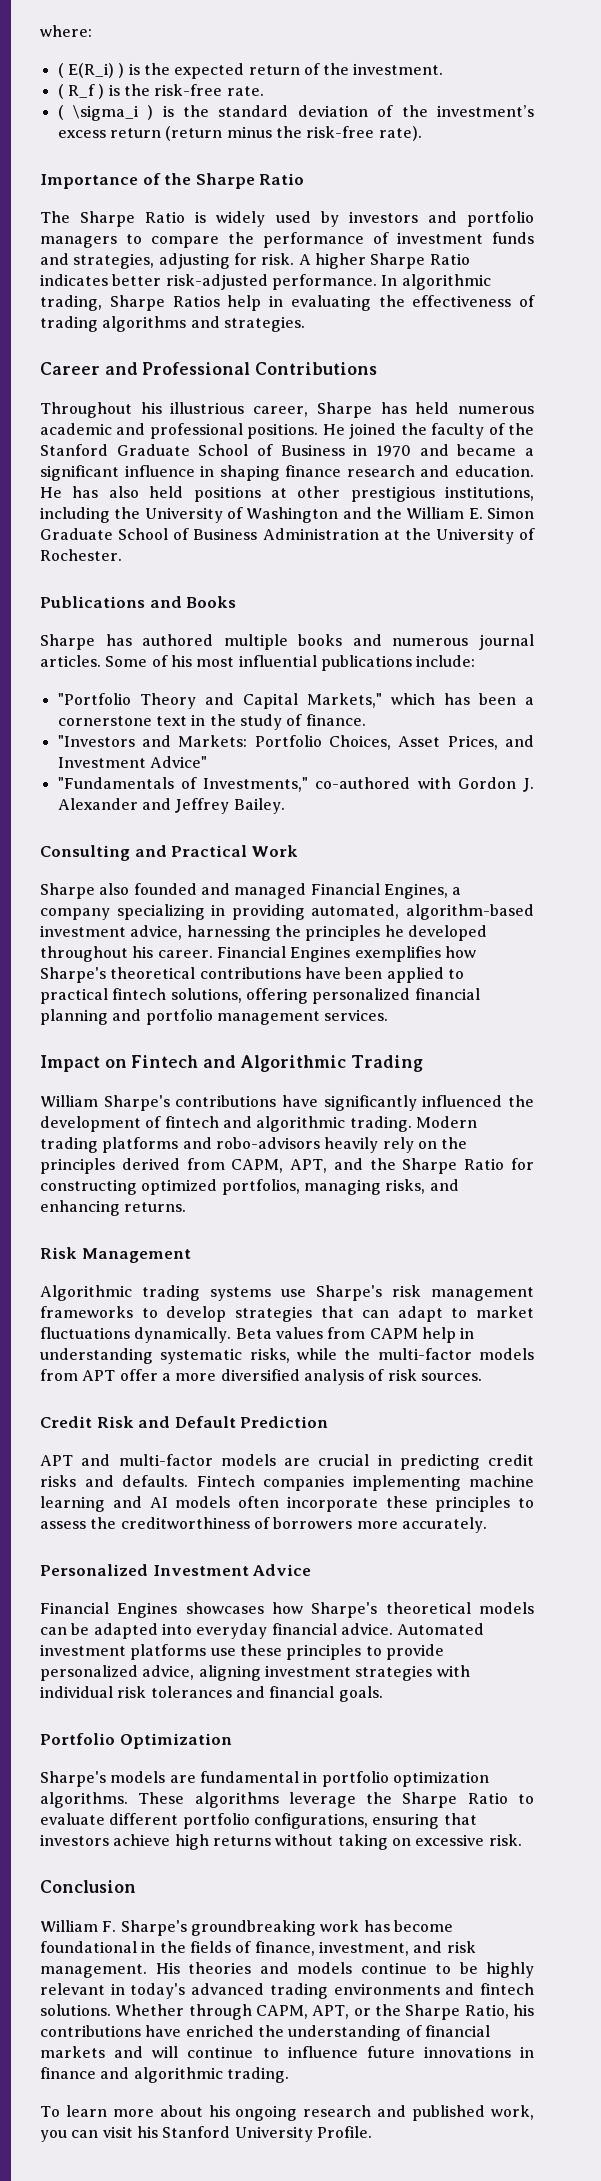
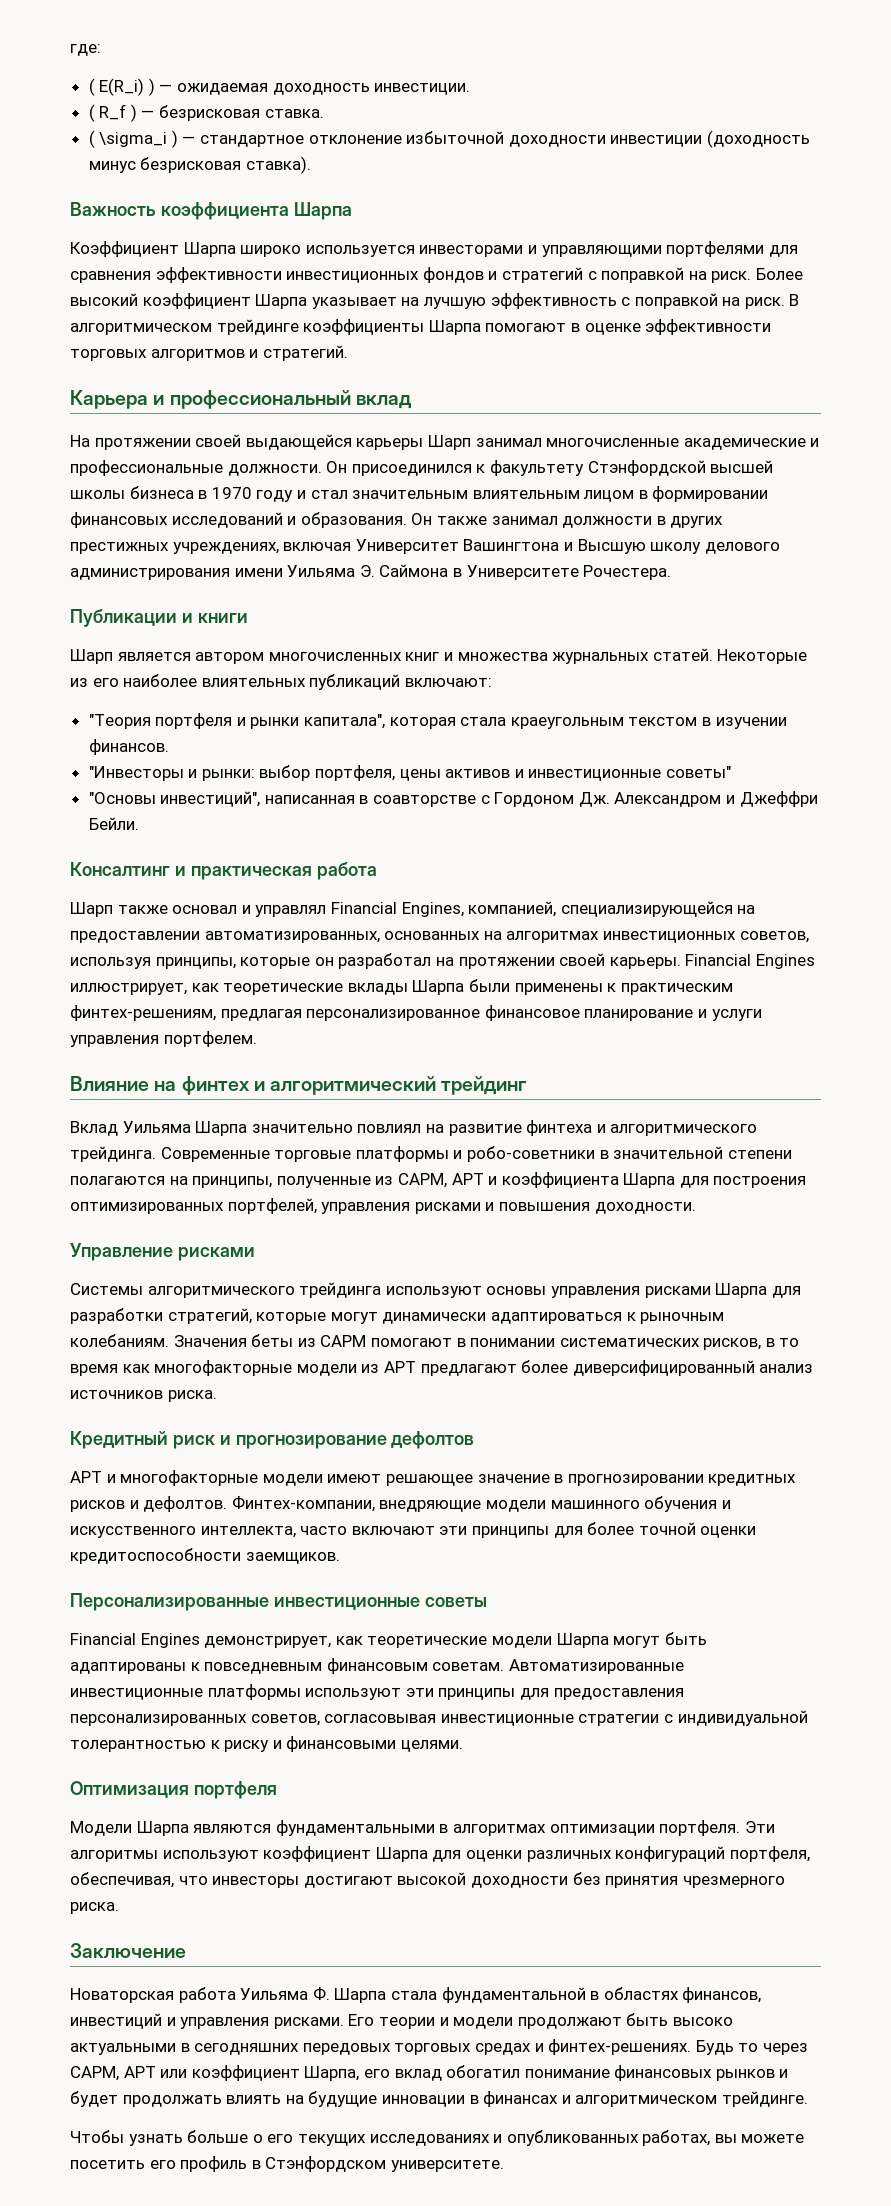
- where:
+ где:
- ( E(R_i) ) is the expected return of the investment.
+ ( E(R_i) ) — ожидаемая доходность инвестиции.
- ( R_f ) is the risk-free rate.
+ ( R_f ) — безрисковая ставка.
- ( \sigma_i ) is the standard deviation of the investment’s excess return (return minus the risk-free rate).
- Importance of the Sharpe Ratio
- The Sharpe Ratio is widely used by investors and portfolio managers to compare the performance of investment funds and strategies, adjusting for risk. A higher Sharpe Ratio indicates better risk-adjusted performance. In algorithmic trading, Sharpe Ratios help in evaluating the effectiveness of trading algorithms and strategies.
- Career and Professional Contributions
- Throughout his illustrious career, Sharpe has held numerous academic and professional positions. He joined the faculty of the Stanford Graduate School of Business in 1970 and became a significant influence in shaping finance research and education. He has also held positions at other prestigious institutions, including the University of Washington and the William E. Simon Graduate School of Business Administration at the University of Rochester.
- Publications and Books
- Sharpe has authored multiple books and numerous journal articles. Some of his most influential publications include:
- "Portfolio Theory and Capital Markets," which has been a cornerstone text in the study of finance.
- "Investors and Markets: Portfolio Choices, Asset Prices, and Investment Advice"
- "Fundamentals of Investments," co-authored with Gordon J. Alexander and Jeffrey Bailey.
- Consulting and Practical Work
- Sharpe also founded and managed Financial Engines, a company specializing in providing automated, algorithm-based investment advice, harnessing the principles he developed throughout his career. Financial Engines exemplifies how Sharpe's theoretical contributions have been applied to practical fintech solutions, offering personalized financial planning and portfolio management services.
- Impact on Fintech and Algorithmic Trading
- William Sharpe's contributions have significantly influenced the development of fintech and algorithmic trading. Modern trading platforms and robo-advisors heavily rely on the principles derived from CAPM, APT, and the Sharpe Ratio for constructing optimized portfolios, managing risks, and enhancing returns.
- Risk Management
- Algorithmic trading systems use Sharpe's risk management frameworks to develop strategies that can adapt to market fluctuations dynamically. Beta values from CAPM help in understanding systematic risks, while the multi-factor models from APT offer a more diversified analysis of risk sources.
- Credit Risk and Default Prediction
- APT and multi-factor models are crucial in predicting credit risks and defaults. Fintech companies implementing machine learning and AI models often incorporate these principles to assess the creditworthiness of borrowers more accurately.
- Personalized Investment Advice
- Financial Engines showcases how Sharpe's theoretical models can be adapted into everyday financial advice. Automated investment platforms use these principles to provide personalized advice, aligning investment strategies with individual risk tolerances and financial goals.
- Portfolio Optimization
- Sharpe's models are fundamental in portfolio optimization algorithms. These algorithms leverage the Sharpe Ratio to evaluate different portfolio configurations, ensuring that investors achieve high returns without taking on excessive risk.
- Conclusion
- William F. Sharpe's groundbreaking work has become foundational in the fields of finance, investment, and risk management. His theories and models continue to be highly relevant in today's advanced trading environments and fintech solutions. Whether through CAPM, APT, or the Sharpe Ratio, his contributions have enriched the understanding of financial markets and will continue to influence future innovations in finance and algorithmic trading.
- To learn more about his ongoing research and published work, you can visit his Stanford University Profile.
+ ( \sigma_i ) — стандартное отклонение избыточной доходности инвестиции (доходность минус безрисковая ставка).
+ Важность коэффициента Шарпа
+ Коэффициент Шарпа широко используется инвесторами и управляющими портфелями для сравнения эффективности инвестиционных фондов и стратегий с поправкой на риск. Более высокий коэффициент Шарпа указывает на лучшую эффективность с поправкой на риск. В алгоритмическом трейдинге коэффициенты Шарпа помогают в оценке эффективности торговых алгоритмов и стратегий.
+ Карьера и профессиональный вклад
+ На протяжении своей выдающейся карьеры Шарп занимал многочисленные академические и профессиональные должности. Он присоединился к факультету Стэнфордской высшей школы бизнеса в 1970 году и стал значительным влиятельным лицом в формировании финансовых исследований и образования. Он также занимал должности в других престижных учреждениях, включая Университет Вашингтона и Высшую школу делового администрирования имени Уильяма Э. Саймона в Университете Рочестера.
+ Публикации и книги
+ Шарп является автором многочисленных книг и множества журнальных статей. Некоторые из его наиболее влиятельных публикаций включают:
+ "Теория портфеля и рынки капитала", которая стала краеугольным текстом в изучении финансов.
+ "Инвесторы и рынки: выбор портфеля, цены активов и инвестиционные советы"
+ "Основы инвестиций", написанная в соавторстве с Гордоном Дж. Александром и Джеффри Бейли.
+ Консалтинг и практическая работа
+ Шарп также основал и управлял Financial Engines, компанией, специализирующейся на предоставлении автоматизированных, основанных на алгоритмах инвестиционных советов, используя принципы, которые он разработал на протяжении своей карьеры. Financial Engines иллюстрирует, как теоретические вклады Шарпа были применены к практическим финтех-решениям, предлагая персонализированное финансовое планирование и услуги управления портфелем.
+ Влияние на финтех и алгоритмический трейдинг
+ Вклад Уильяма Шарпа значительно повлиял на развитие финтеха и алгоритмического трейдинга. Современные торговые платформы и робо-советники в значительной степени полагаются на принципы, полученные из CAPM, APT и коэффициента Шарпа для построения оптимизированных портфелей, управления рисками и повышения доходности.
+ Управление рисками
+ Системы алгоритмического трейдинга используют основы управления рисками Шарпа для разработки стратегий, которые могут динамически адаптироваться к рыночным колебаниям. Значения беты из CAPM помогают в понимании систематических рисков, в то время как многофакторные модели из APT предлагают более диверсифицированный анализ источников риска.
+ Кредитный риск и прогнозирование дефолтов
+ APT и многофакторные модели имеют решающее значение в прогнозировании кредитных рисков и дефолтов. Финтех-компании, внедряющие модели машинного обучения и искусственного интеллекта, часто включают эти принципы для более точной оценки кредитоспособности заемщиков.
+ Персонализированные инвестиционные советы
+ Financial Engines демонстрирует, как теоретические модели Шарпа могут быть адаптированы к повседневным финансовым советам. Автоматизированные инвестиционные платформы используют эти принципы для предоставления персонализированных советов, согласовывая инвестиционные стратегии с индивидуальной толерантностью к риску и финансовыми целями.
+ Оптимизация портфеля
+ Модели Шарпа являются фундаментальными в алгоритмах оптимизации портфеля. Эти алгоритмы используют коэффициент Шарпа для оценки различных конфигураций портфеля, обеспечивая, что инвесторы достигают высокой доходности без принятия чрезмерного риска.
+ Заключение
+ Новаторская работа Уильяма Ф. Шарпа стала фундаментальной в областях финансов, инвестиций и управления рисками. Его теории и модели продолжают быть высоко актуальными в сегодняшних передовых торговых средах и финтех-решениях. Будь то через CAPM, APT или коэффициент Шарпа, его вклад обогатил понимание финансовых рынков и будет продолжать влиять на будущие инновации в финансах и алгоритмическом трейдинге.
+ Чтобы узнать больше о его текущих исследованиях и опубликованных работах, вы можете посетить его профиль в Стэнфордском университете.

